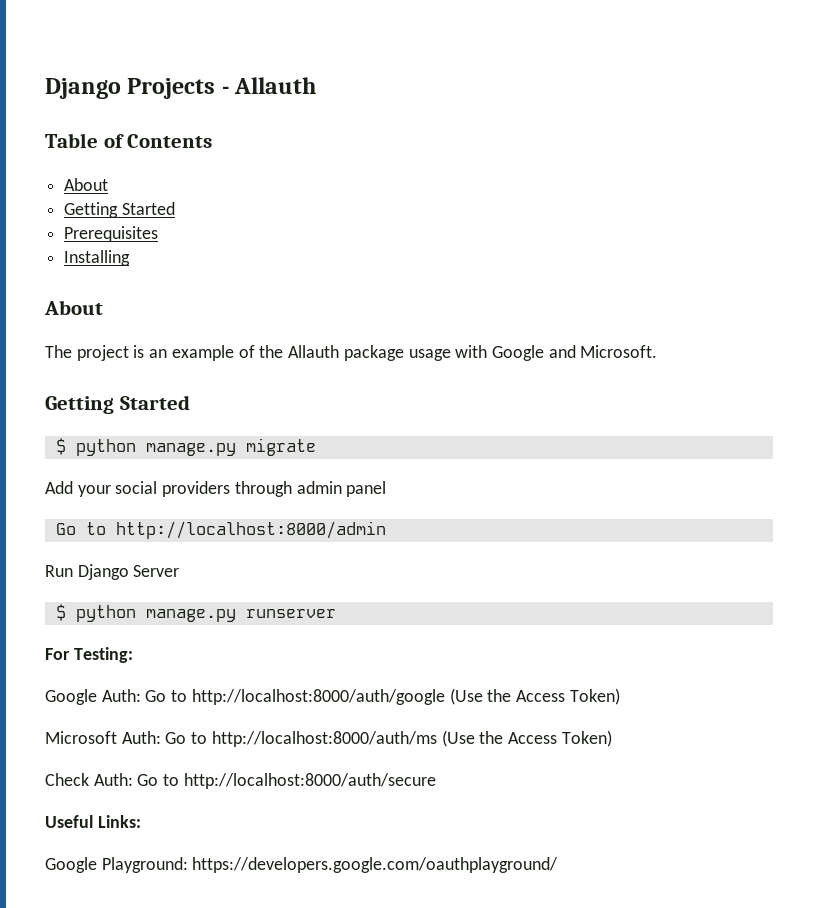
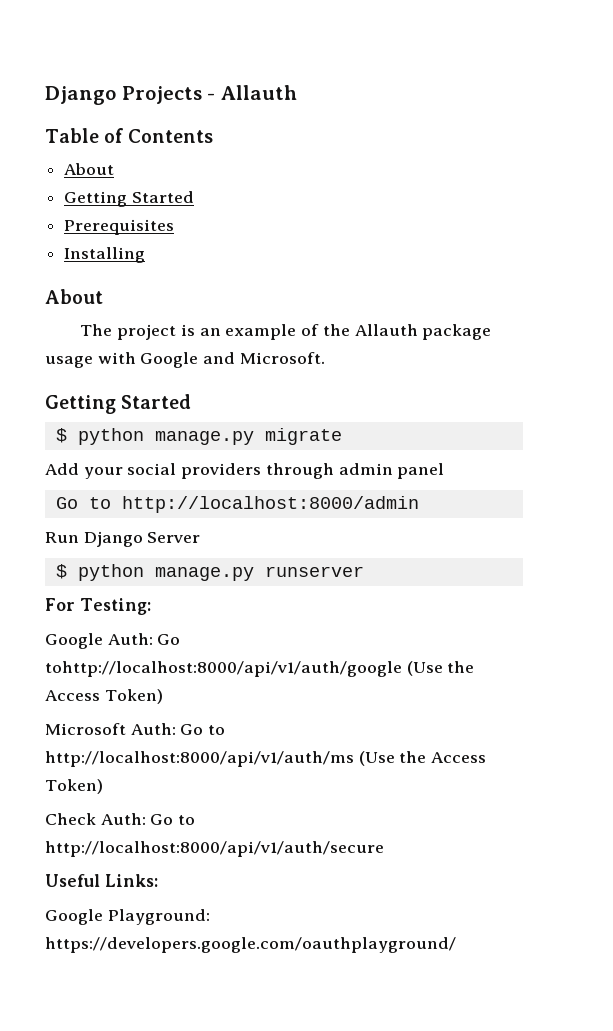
- Google Auth: Go to http://localhost:8000/auth/google (Use the Access Token)
+ Google Auth: Go tohttp://localhost:8000/api/v1/auth/google (Use the Access Token)
- Microsoft Auth: Go to http://localhost:8000/auth/ms (Use the Access Token)
+ Microsoft Auth: Go to http://localhost:8000/api/v1/auth/ms (Use the Access Token)
- Check Auth: Go to http://localhost:8000/auth/secure
+ Check Auth: Go to http://localhost:8000/api/v1/auth/secure

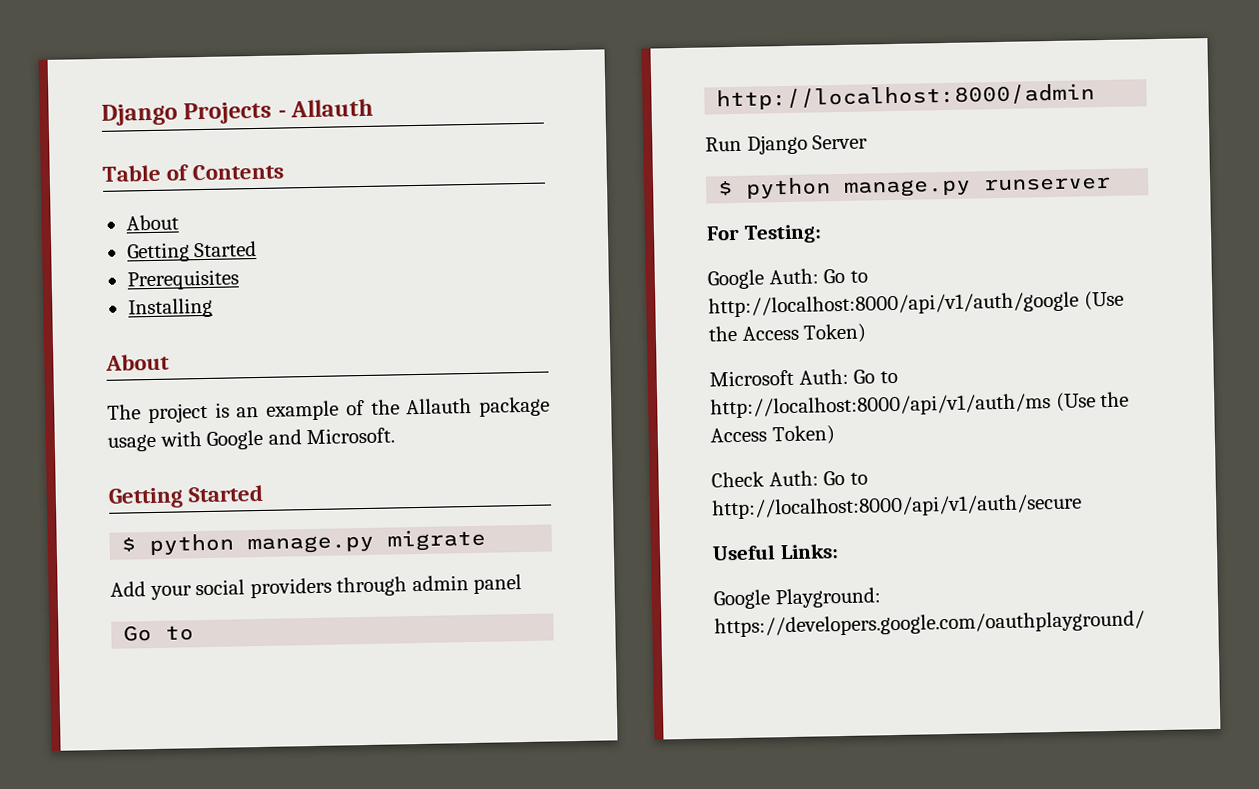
- Google Auth: Go tohttp://localhost:8000/api/v1/auth/google (Use the Access Token)
+ Google Auth: Go to http://localhost:8000/api/v1/auth/google (Use the Access Token)

